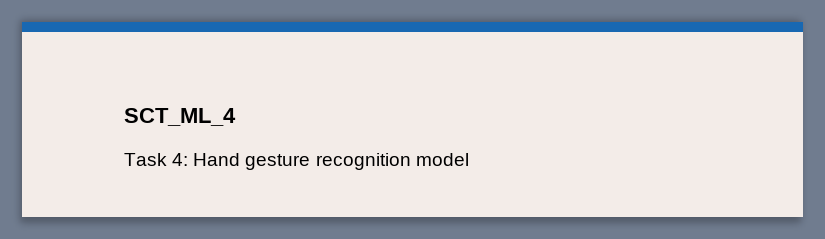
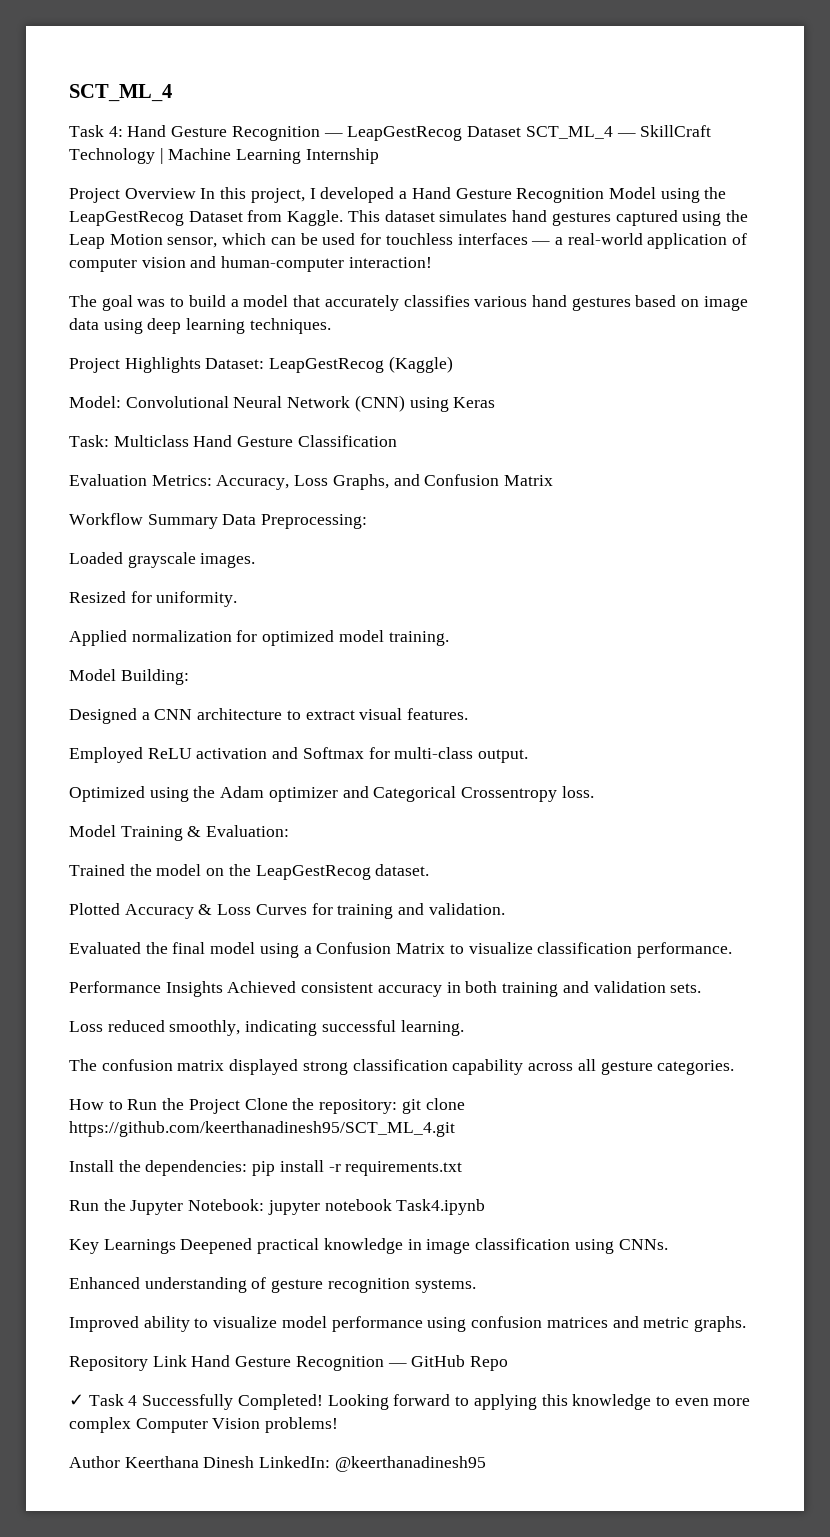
- Task 4: Hand gesture recognition model
+ Task 4: Hand Gesture Recognition — LeapGestRecog Dataset SCT_ML_4 — SkillCraft Technology | Machine Learning Internship
+ Project Overview In this project, I developed a Hand Gesture Recognition Model using the LeapGestRecog Dataset from Kaggle. This dataset simulates hand gestures captured using the Leap Motion sensor, which can be used for touchless interfaces — a real-world application of computer vision and human-computer interaction!
+ The goal was to build a model that accurately classifies various hand gestures based on image data using deep learning techniques.
+ Project Highlights Dataset: LeapGestRecog (Kaggle)
+ Model: Convolutional Neural Network (CNN) using Keras
+ Task: Multiclass Hand Gesture Classification
+ Evaluation Metrics: Accuracy, Loss Graphs, and Confusion Matrix
+ Workflow Summary Data Preprocessing:
+ Loaded grayscale images.
+ Resized for uniformity.
+ Applied normalization for optimized model training.
+ Model Building:
+ Designed a CNN architecture to extract visual features.
+ Employed ReLU activation and Softmax for multi-class output.
+ Optimized using the Adam optimizer and Categorical Crossentropy loss.
+ Model Training & Evaluation:
+ Trained the model on the LeapGestRecog dataset.
+ Plotted Accuracy & Loss Curves for training and validation.
+ Evaluated the final model using a Confusion Matrix to visualize classification performance.
+ Performance Insights Achieved consistent accuracy in both training and validation sets.
+ Loss reduced smoothly, indicating successful learning.
+ The confusion matrix displayed strong classification capability across all gesture categories.
+ How to Run the Project Clone the repository: git clone https://github.com/keerthanadinesh95/SCT_ML_4.git
+ Install the dependencies: pip install -r requirements.txt
+ Run the Jupyter Notebook: jupyter notebook Task4.ipynb
+ Key Learnings Deepened practical knowledge in image classification using CNNs.
+ Enhanced understanding of gesture recognition systems.
+ Improved ability to visualize model performance using confusion matrices and metric graphs.
+ Repository Link Hand Gesture Recognition — GitHub Repo
+ ✓ Task 4 Successfully Completed! Looking forward to applying this knowledge to even more complex Computer Vision problems!
+ Author Keerthana Dinesh LinkedIn: @keerthanadinesh95

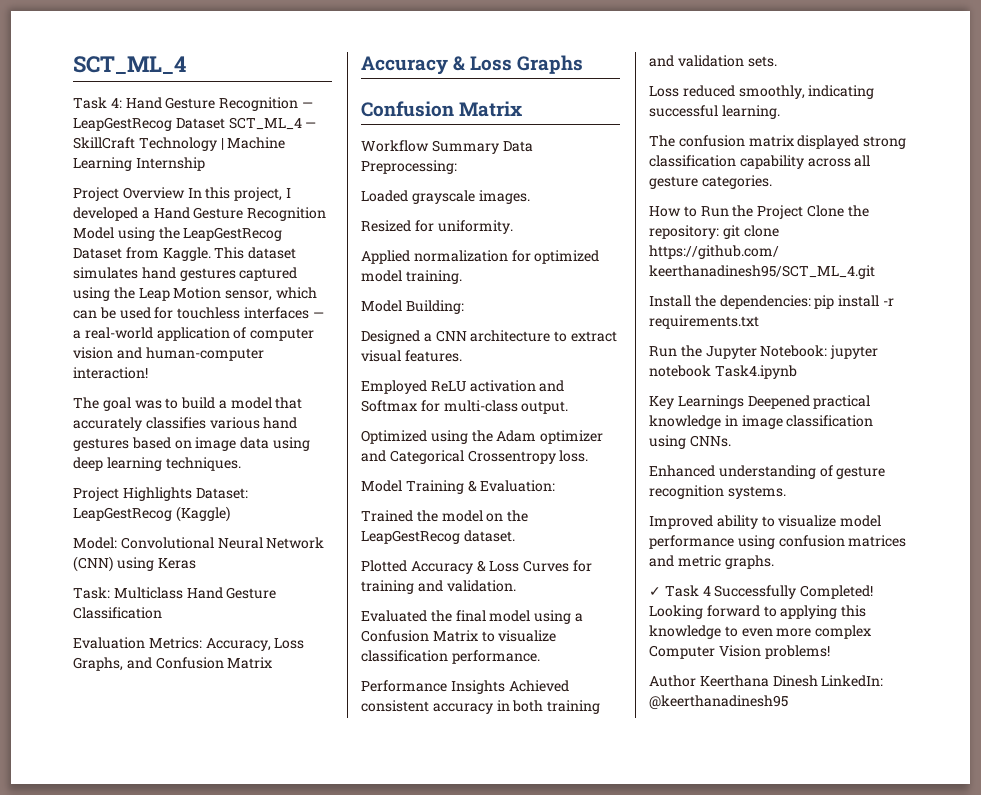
+ Accuracy & Loss Graphs
+ Confusion Matrix
- Repository Link Hand Gesture Recognition — GitHub Repo

